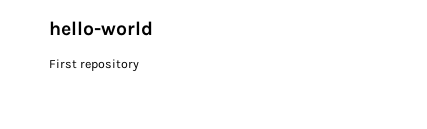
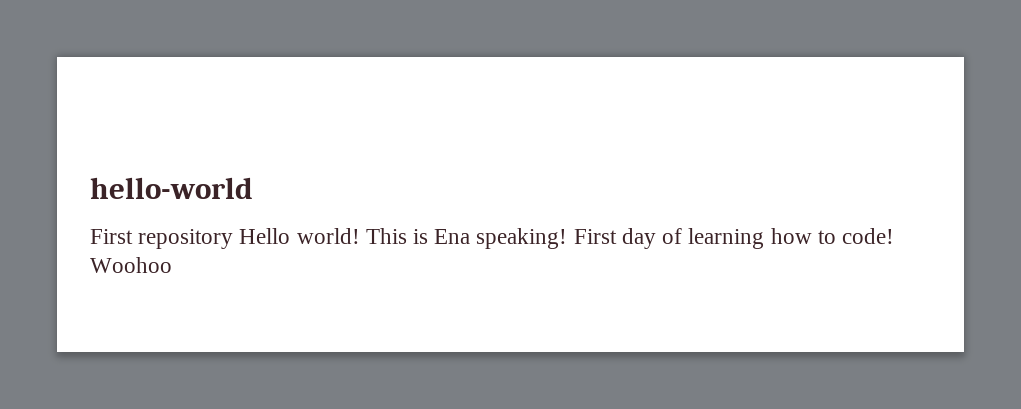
- First repository
+ First repository Hello world! This is Ena speaking! First day of learning how to code! Woohoo

